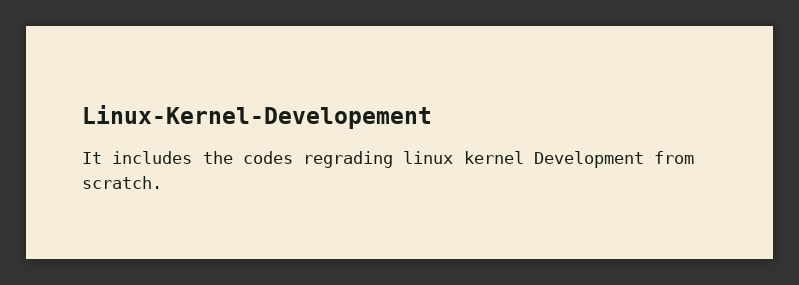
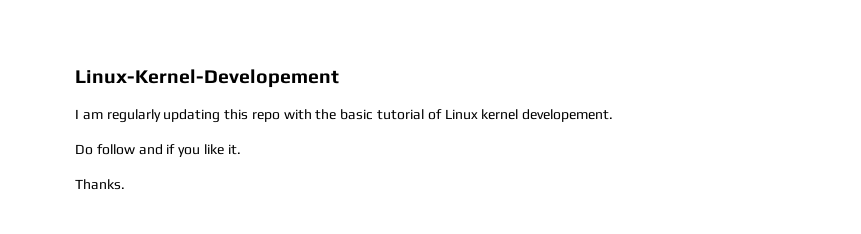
- It includes the codes regrading linux kernel Development from scratch.
+ I am regularly updating this repo with the basic tutorial of Linux kernel developement.
+ Do follow and if you like it.
+ Thanks.

